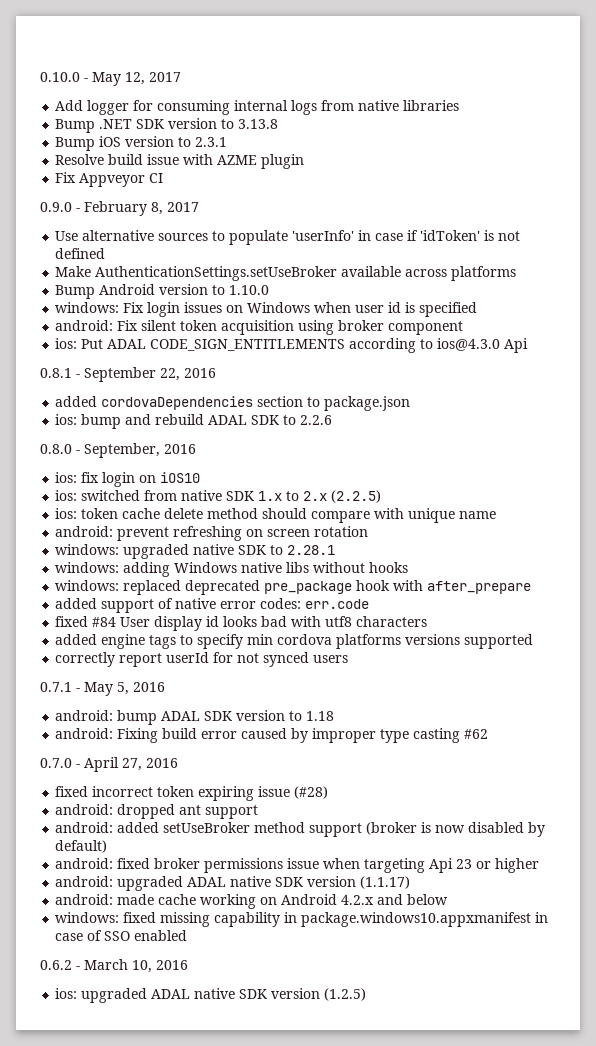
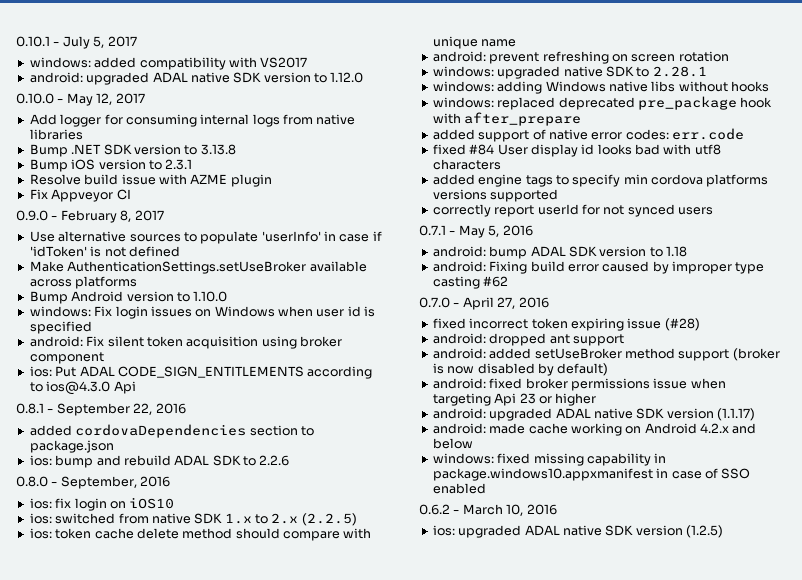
+ 0.10.1 - July 5, 2017
+ windows: added compatibility with VS2017
+ android: upgraded ADAL native SDK version to 1.12.0

